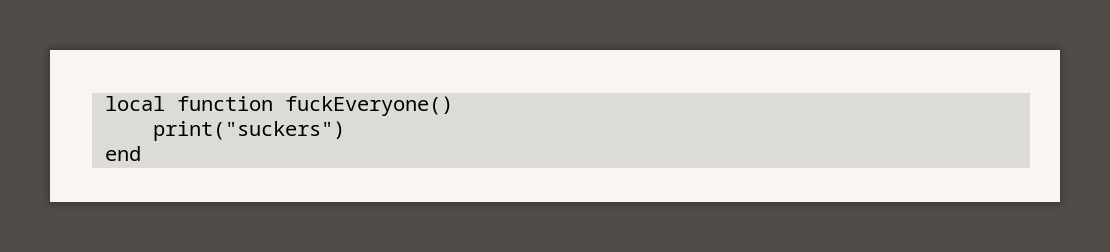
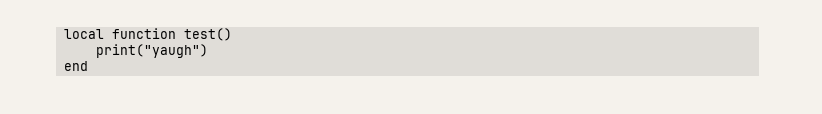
- local function fuckEveryone()
- print("suckers")
+ local function test()
+ print("yaugh")

